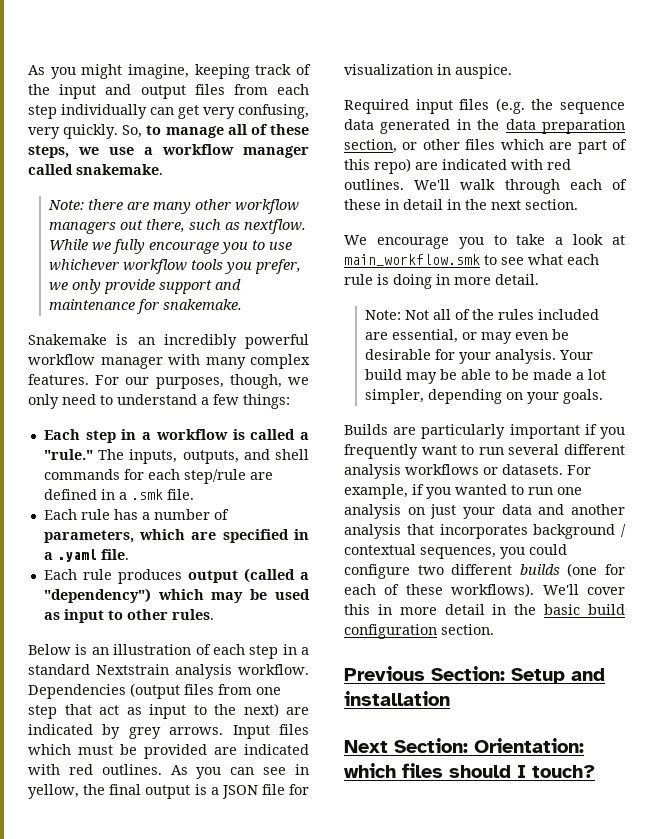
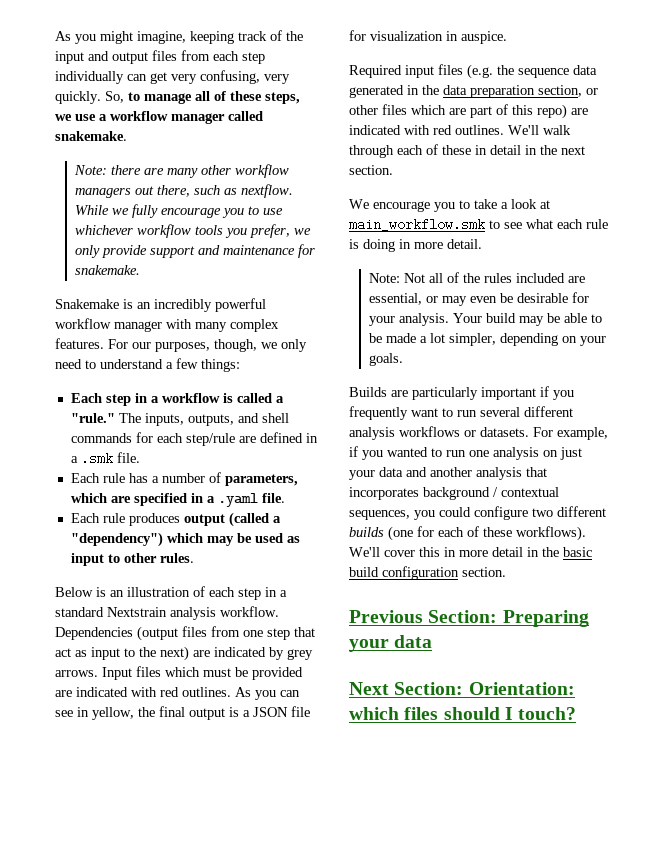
- Previous Section: Setup and installation
+ Previous Section: Preparing your data

